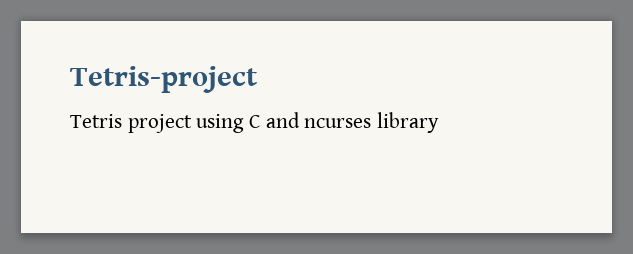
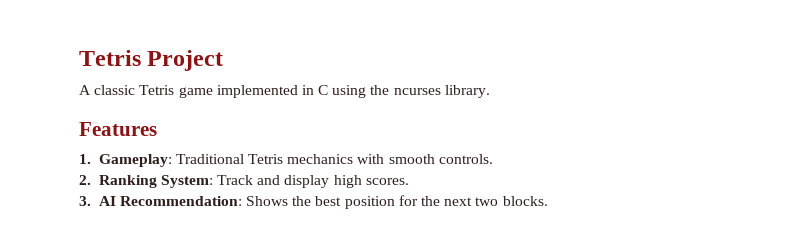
- Tetris-project
- Tetris project using C and ncurses library
+ Tetris Project
+ A classic Tetris game implemented in C using the ncurses library.
+ Features
+ 1. Gameplay: Traditional Tetris mechanics with smooth controls.
+ 2. Ranking System: Track and display high scores.
+ 3. AI Recommendation: Shows the best position for the next two blocks.

